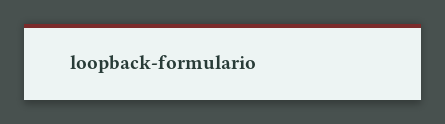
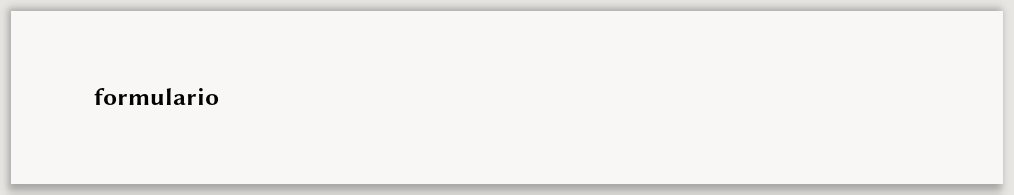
- loopback-formulario
+ formulario

